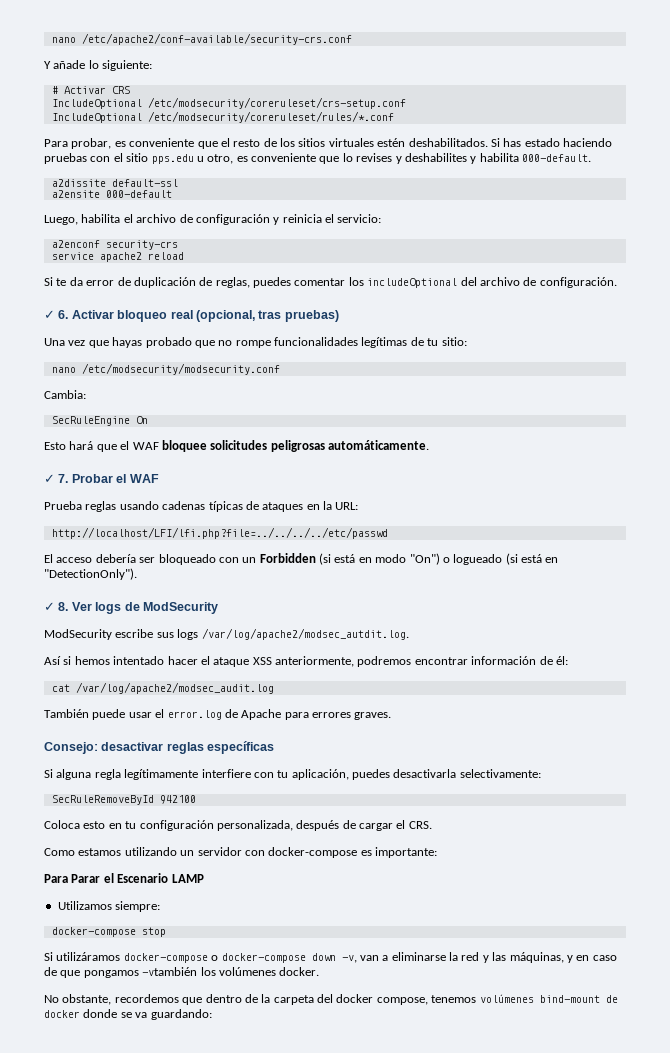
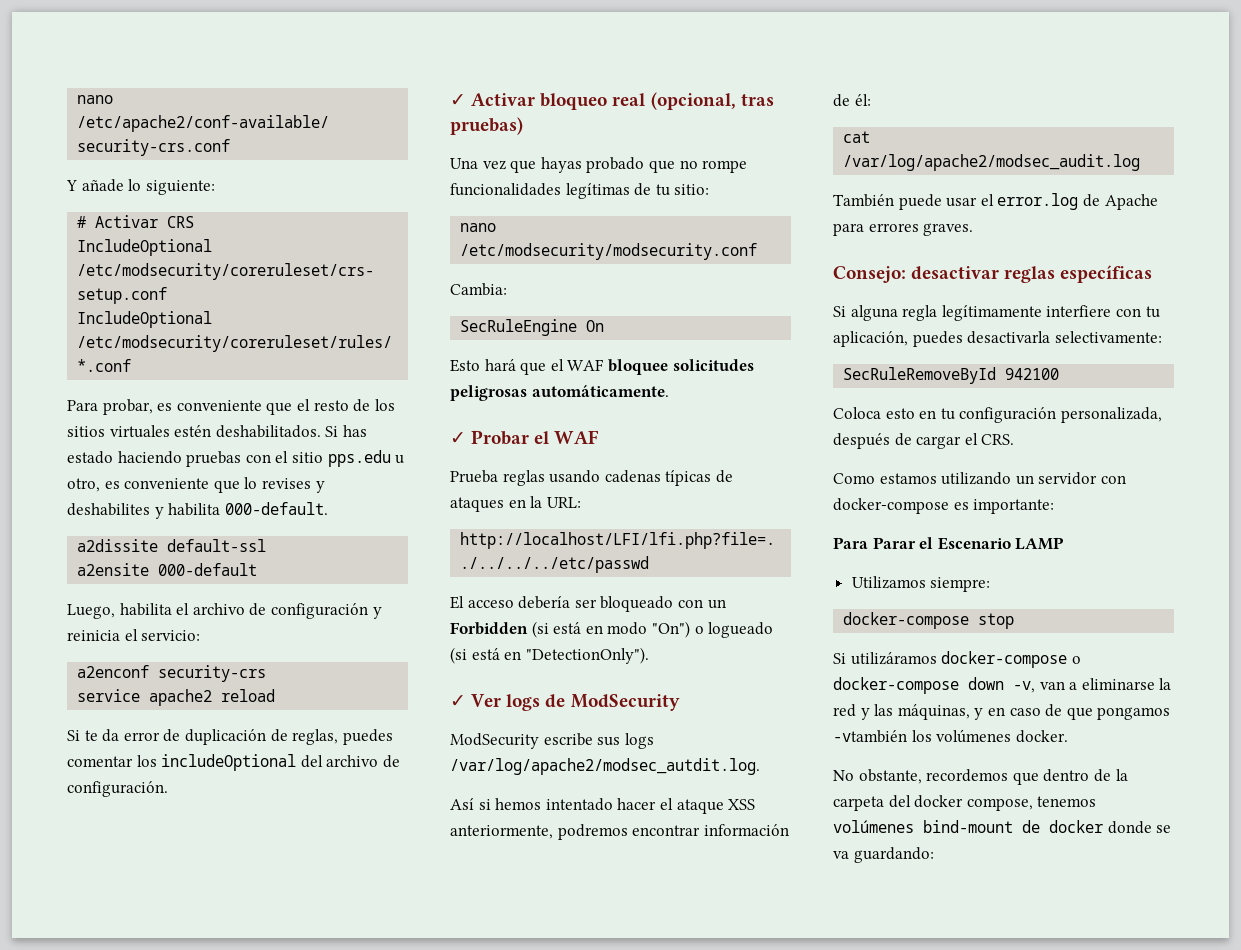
- ✓ 6. Activar bloqueo real (opcional, tras pruebas)
+ ✓ Activar bloqueo real (opcional, tras pruebas)
- ✓ 7. Probar el WAF
+ ✓ Probar el WAF
- ✓ 8. Ver logs de ModSecurity
+ ✓ Ver logs de ModSecurity

